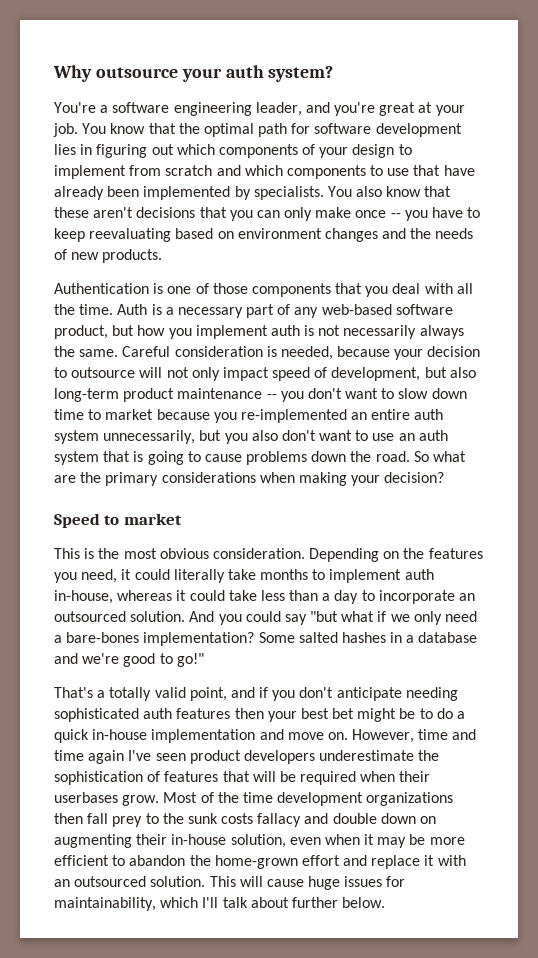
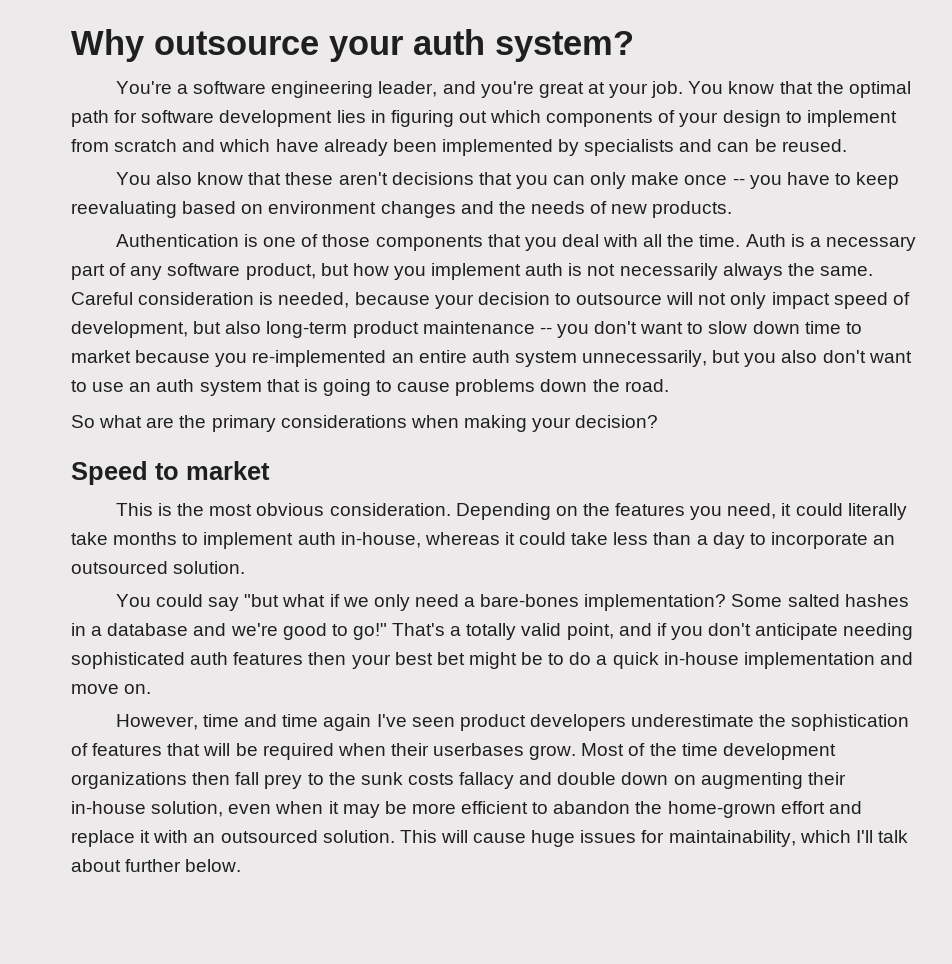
- You know that the optimal path for software development lies in figuring out which components of your design to implement from scratch and which components to use that have already been implemented by specialists. You also know that these aren't decisions that you can only make once -- you have to keep reevaluating based on environment changes and the needs of new products.
+ You know that the optimal path for software development lies in figuring out which components of your design to implement from scratch and which have already been implemented by specialists and can be reused.
+ You also know that these aren't decisions that you can only make once -- you have to keep reevaluating based on environment changes and the needs of new products.
- Auth is a necessary part of any web-based software product, but how you implement auth is not necessarily always the same.
+ Auth is a necessary part of any software product, but how you implement auth is not necessarily always the same.
- Careful consideration is needed, because your decision to outsource will not only impact speed of development, but also long-term product maintenance -- you don't want to slow down time to market because you re-implemented an entire auth system unnecessarily, but you also don't want to use an auth system that is going to cause problems down the road. So what are the primary considerations when making your decision?
+ Careful consideration is needed, because your decision to outsource will not only impact speed of development, but also long-term product maintenance -- you don't want to slow down time to market because you re-implemented an entire auth system unnecessarily, but you also don't want to use an auth system that is going to cause problems down the road.
+ So what are the primary considerations when making your decision?
- Depending on the features you need, it could literally take months to implement auth in-house, whereas it could take less than a day to incorporate an outsourced solution. And you could say "but what if we only need a bare-bones implementation?
+ Depending on the features you need, it could literally take months to implement auth in-house, whereas it could take less than a day to incorporate an outsourced solution.
+ You could say "but what if we only need a bare-bones implementation?
- Some salted hashes in a database and we're good to go!"
- That's a totally valid point, and if you don't anticipate needing sophisticated auth features then your best bet might be to do a quick in-house implementation and move on. However, time and time again I've seen product developers underestimate the sophistication of features that will be required when their userbases grow.
+ Some salted hashes in a database and we're good to go!" That's a totally valid point, and if you don't anticipate needing sophisticated auth features then your best bet might be to do a quick in-house implementation and move on.
+ However, time and time again I've seen product developers underestimate the sophistication of features that will be required when their userbases grow.

